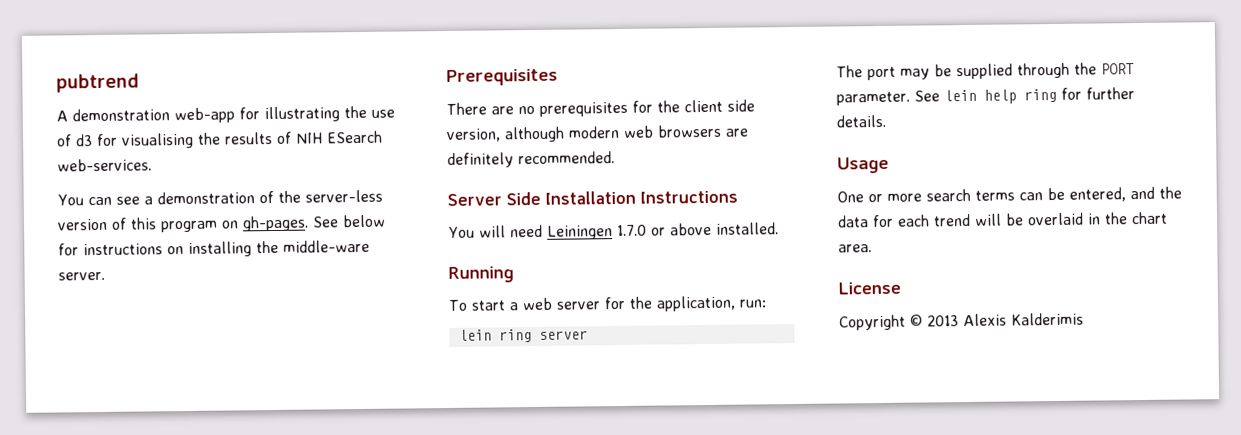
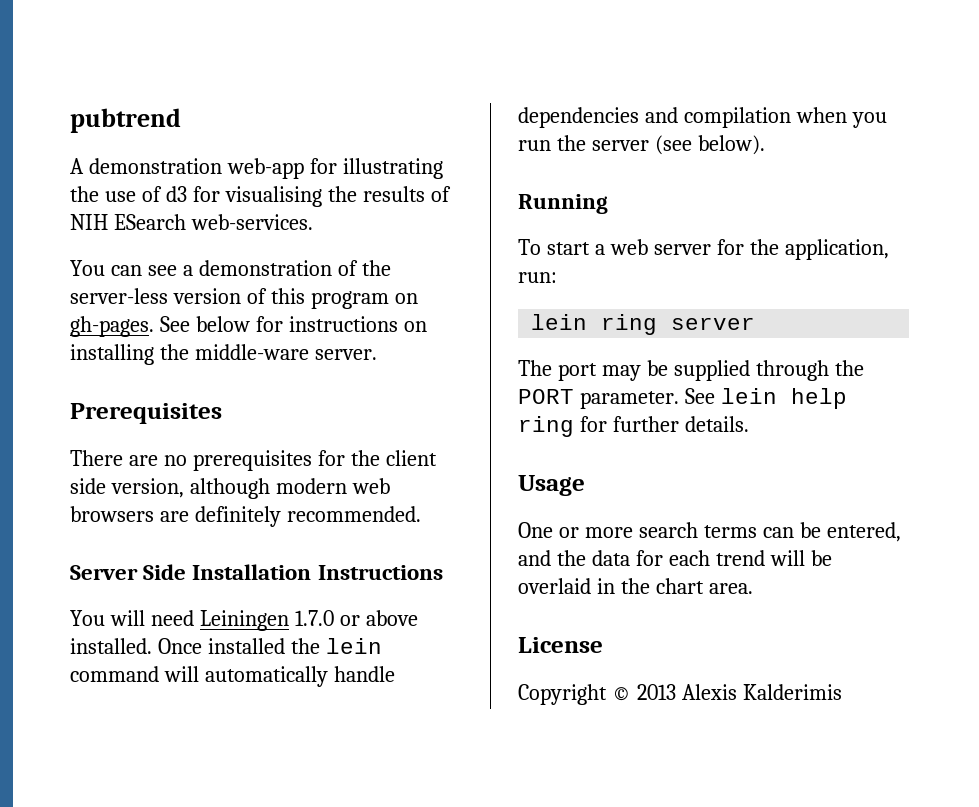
+ Once installed the lein command will automatically handle dependencies and compilation when you run the server (see below).

